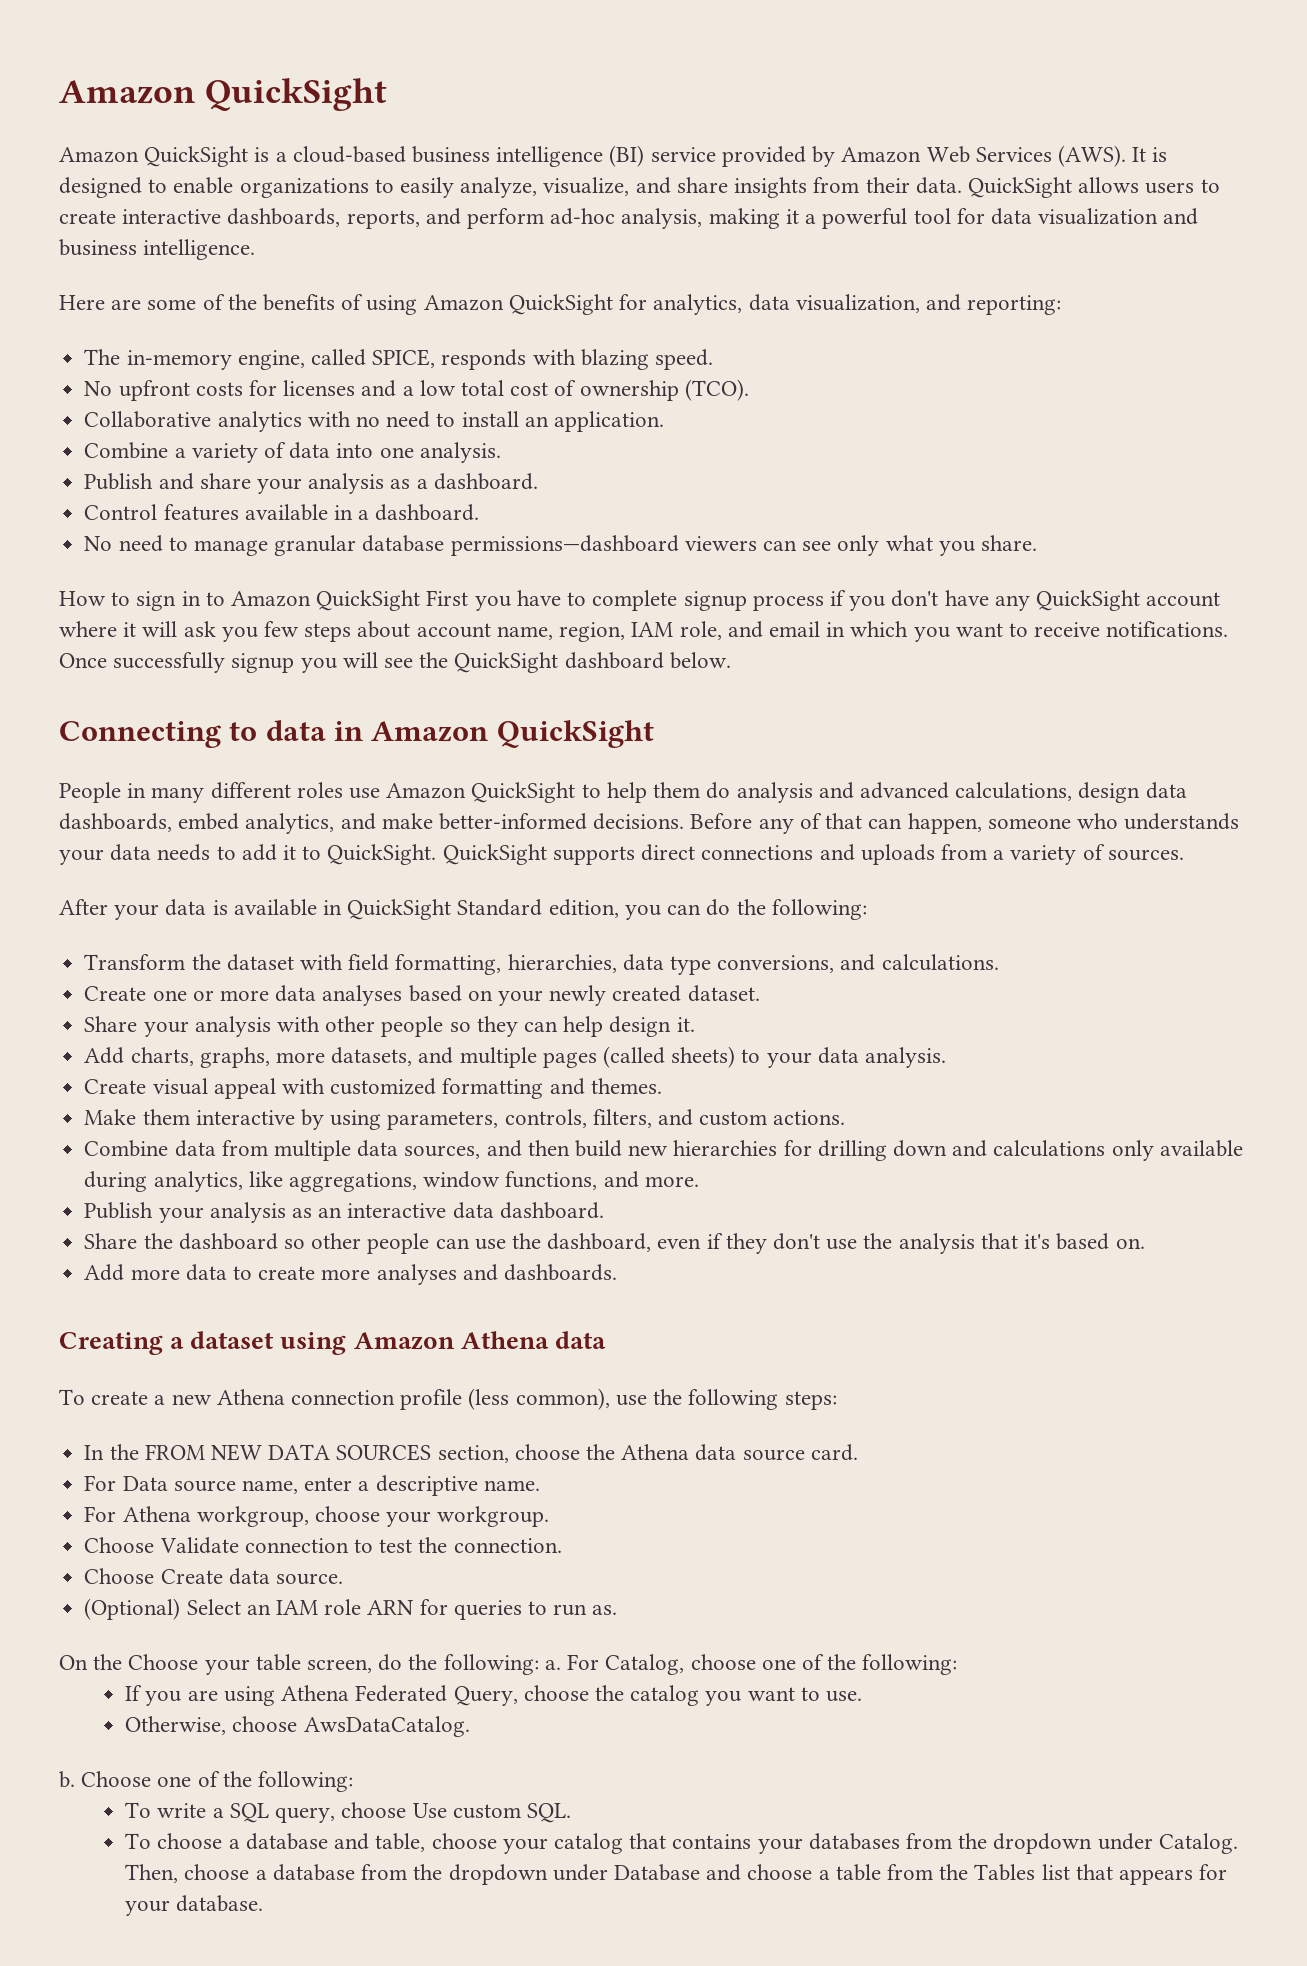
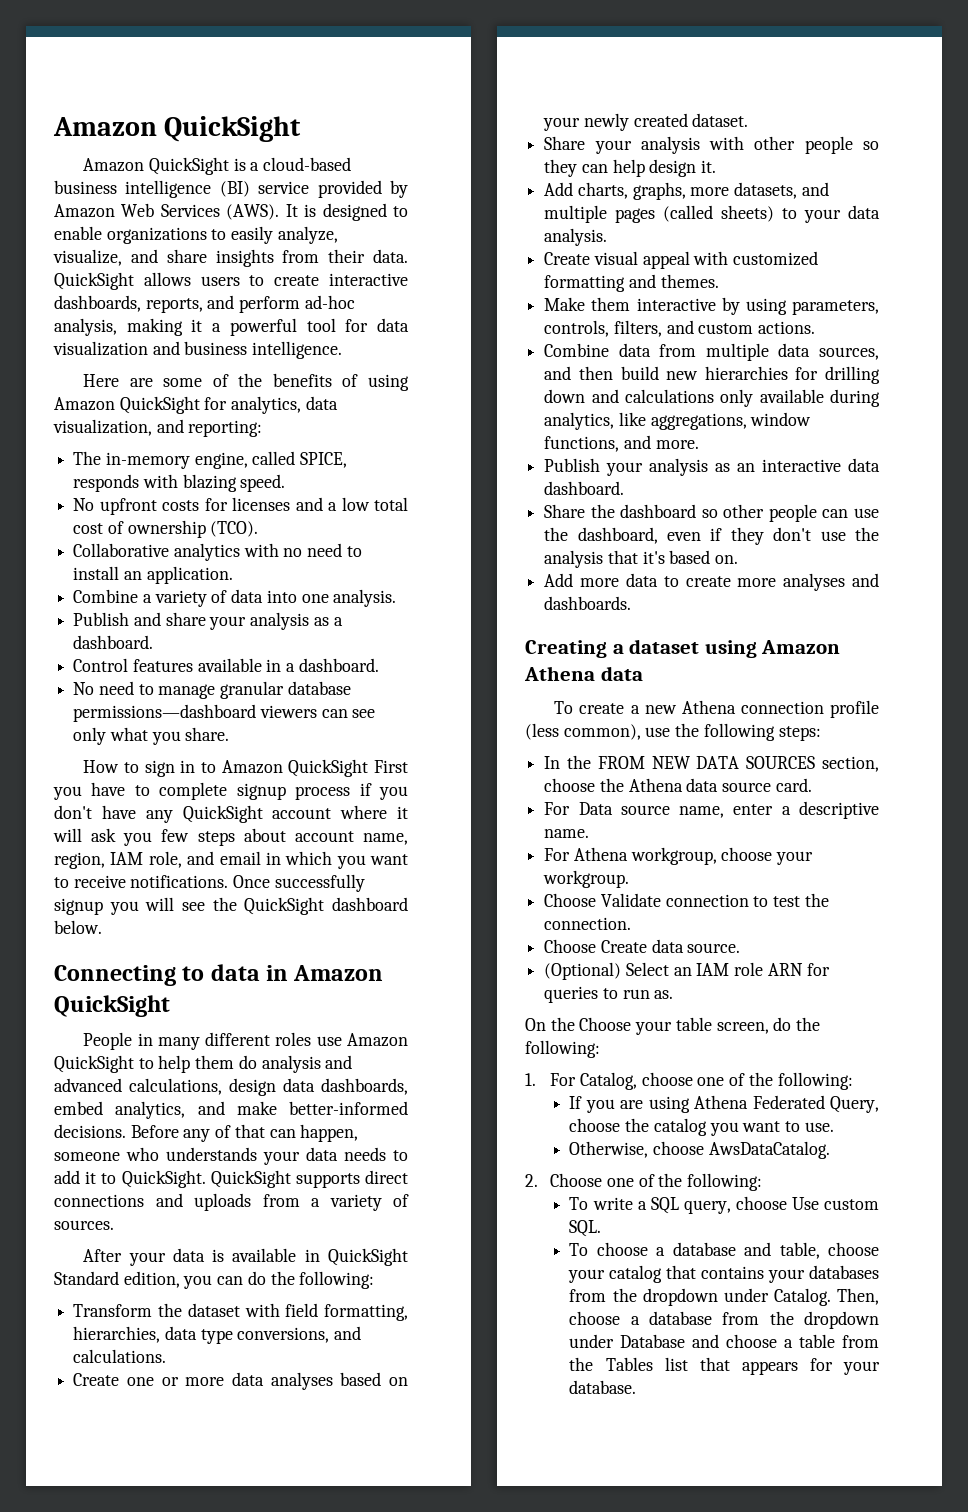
- On the Choose your table screen, do the following: a. For Catalog, choose one of the following:
+ On the Choose your table screen, do the following:
+ 1. For Catalog, choose one of the following:
- b. Choose one of the following:
+ 2. Choose one of the following:

